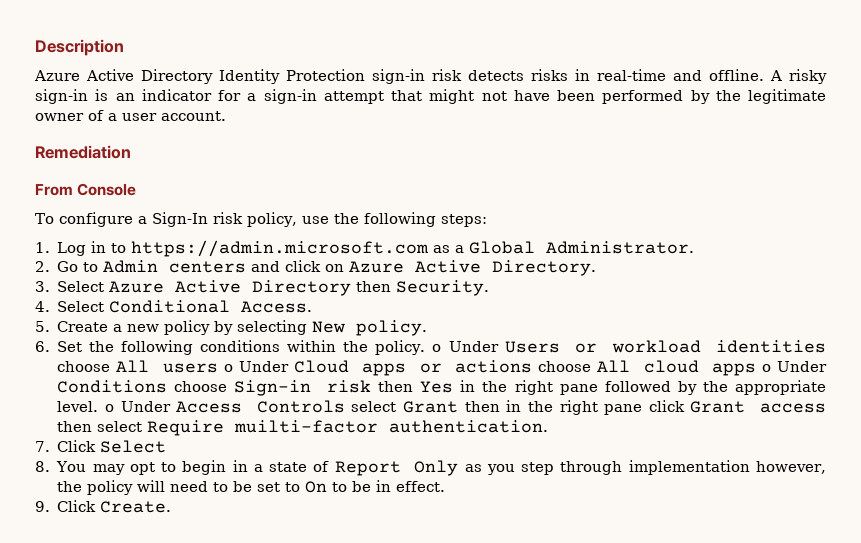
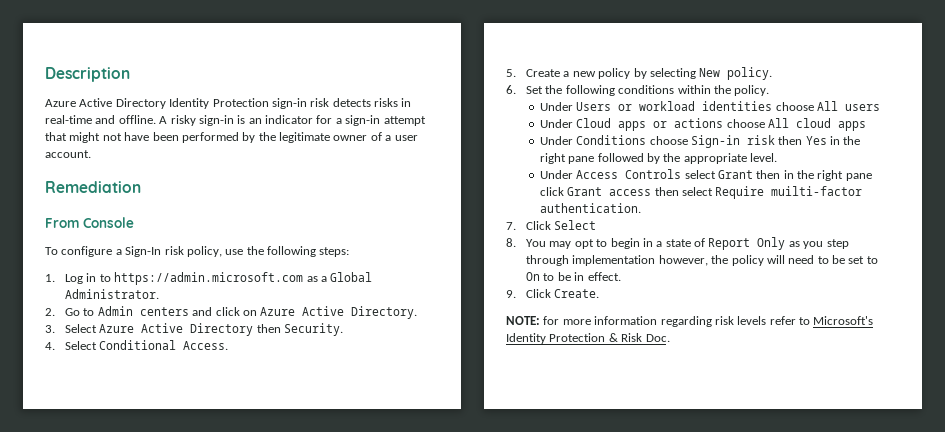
- 6. Set the following conditions within the policy. o Under Users or workload identities choose All users o Under Cloud apps or actions choose All cloud apps o Under Conditions choose Sign-in risk then Yes in the right pane followed by the appropriate level. o Under Access Controls select Grant then in the right pane click Grant access then select Require muilti-factor authentication.
+ 6. Set the following conditions within the policy.
+ Under Users or workload identities choose All users
+ Under Cloud apps or actions choose All cloud apps
+ Under Conditions choose Sign-in risk then Yes in the right pane followed by the appropriate level.
+ Under Access Controls select Grant then in the right pane click Grant access then select Require muilti-factor authentication.
+ NOTE: for more information regarding risk levels refer to Microsoft's Identity Protection & Risk Doc.

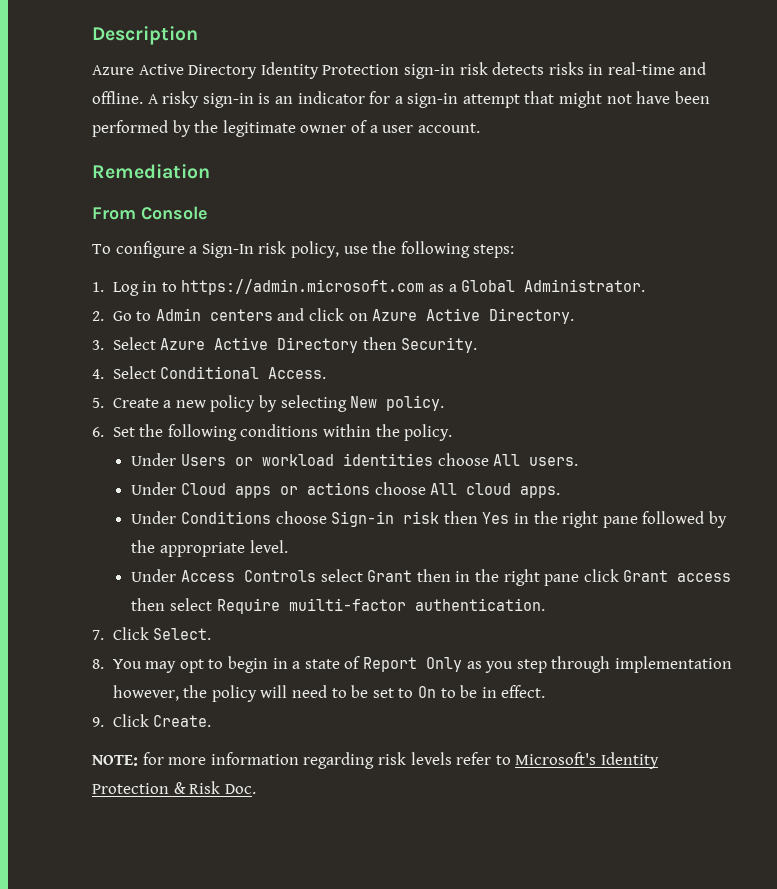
- Under Users or workload identities choose All users
+ Under Users or workload identities choose All users.
- Under Cloud apps or actions choose All cloud apps
+ Under Cloud apps or actions choose All cloud apps.
- 7. Click Select
+ 7. Click Select.

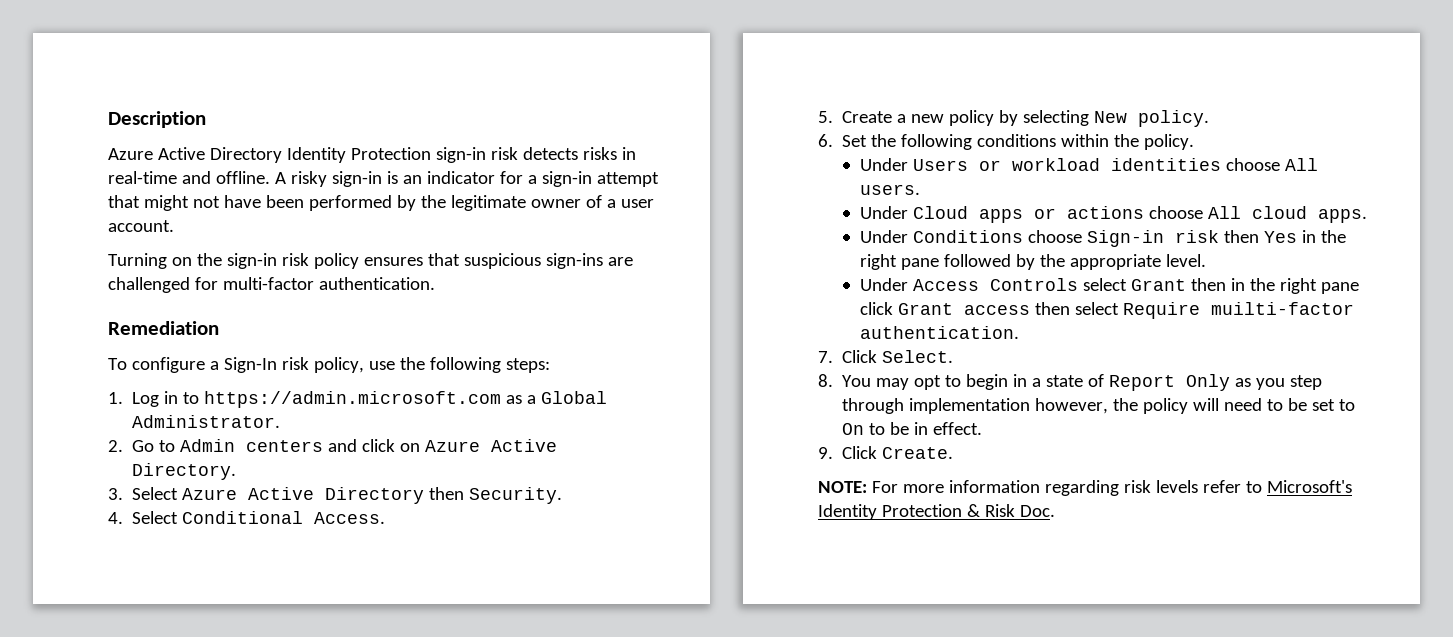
+ Turning on the sign-in risk policy ensures that suspicious sign-ins are challenged for multi-factor authentication.
- From Console
- NOTE: for more information regarding risk levels refer to Microsoft's Identity Protection & Risk Doc.
+ NOTE: For more information regarding risk levels refer to Microsoft's Identity Protection & Risk Doc.

